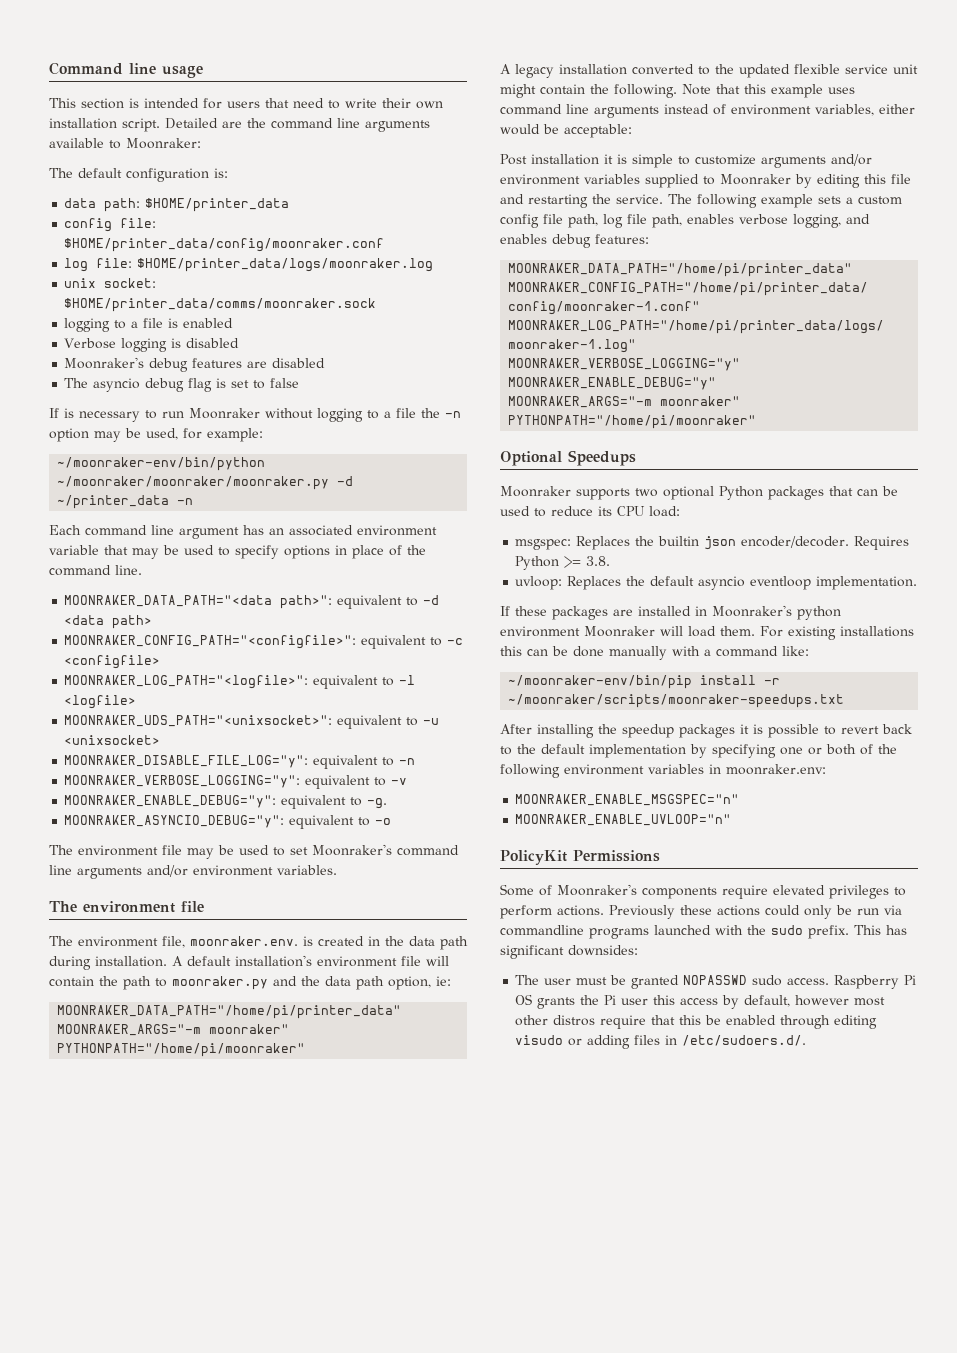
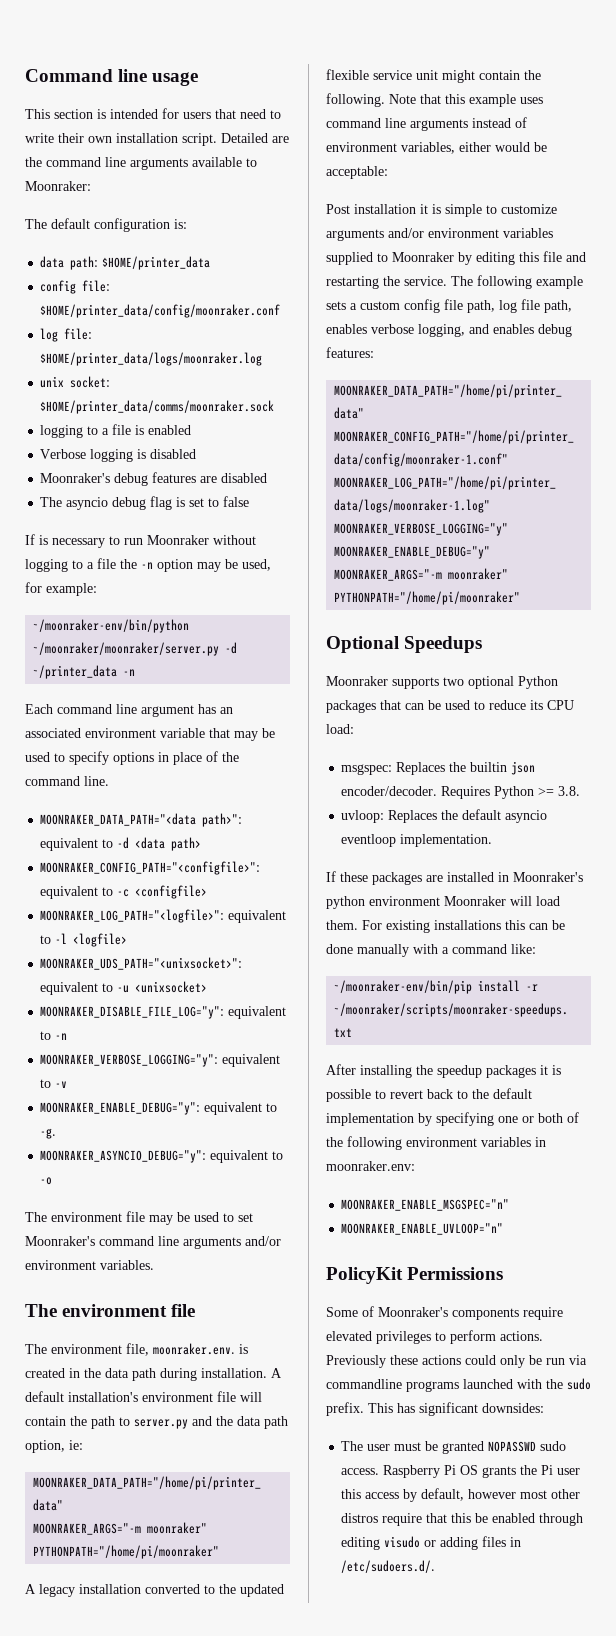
- ~/moonraker-env/bin/python ~/moonraker/moonraker/moonraker.py -d ~/printer_data -n
+ ~/moonraker-env/bin/python ~/moonraker/moonraker/server.py -d ~/printer_data -n
- A default installation's environment file will contain the path to moonraker.py and the data path option, ie:
+ A default installation's environment file will contain the path to server.py and the data path option, ie:

